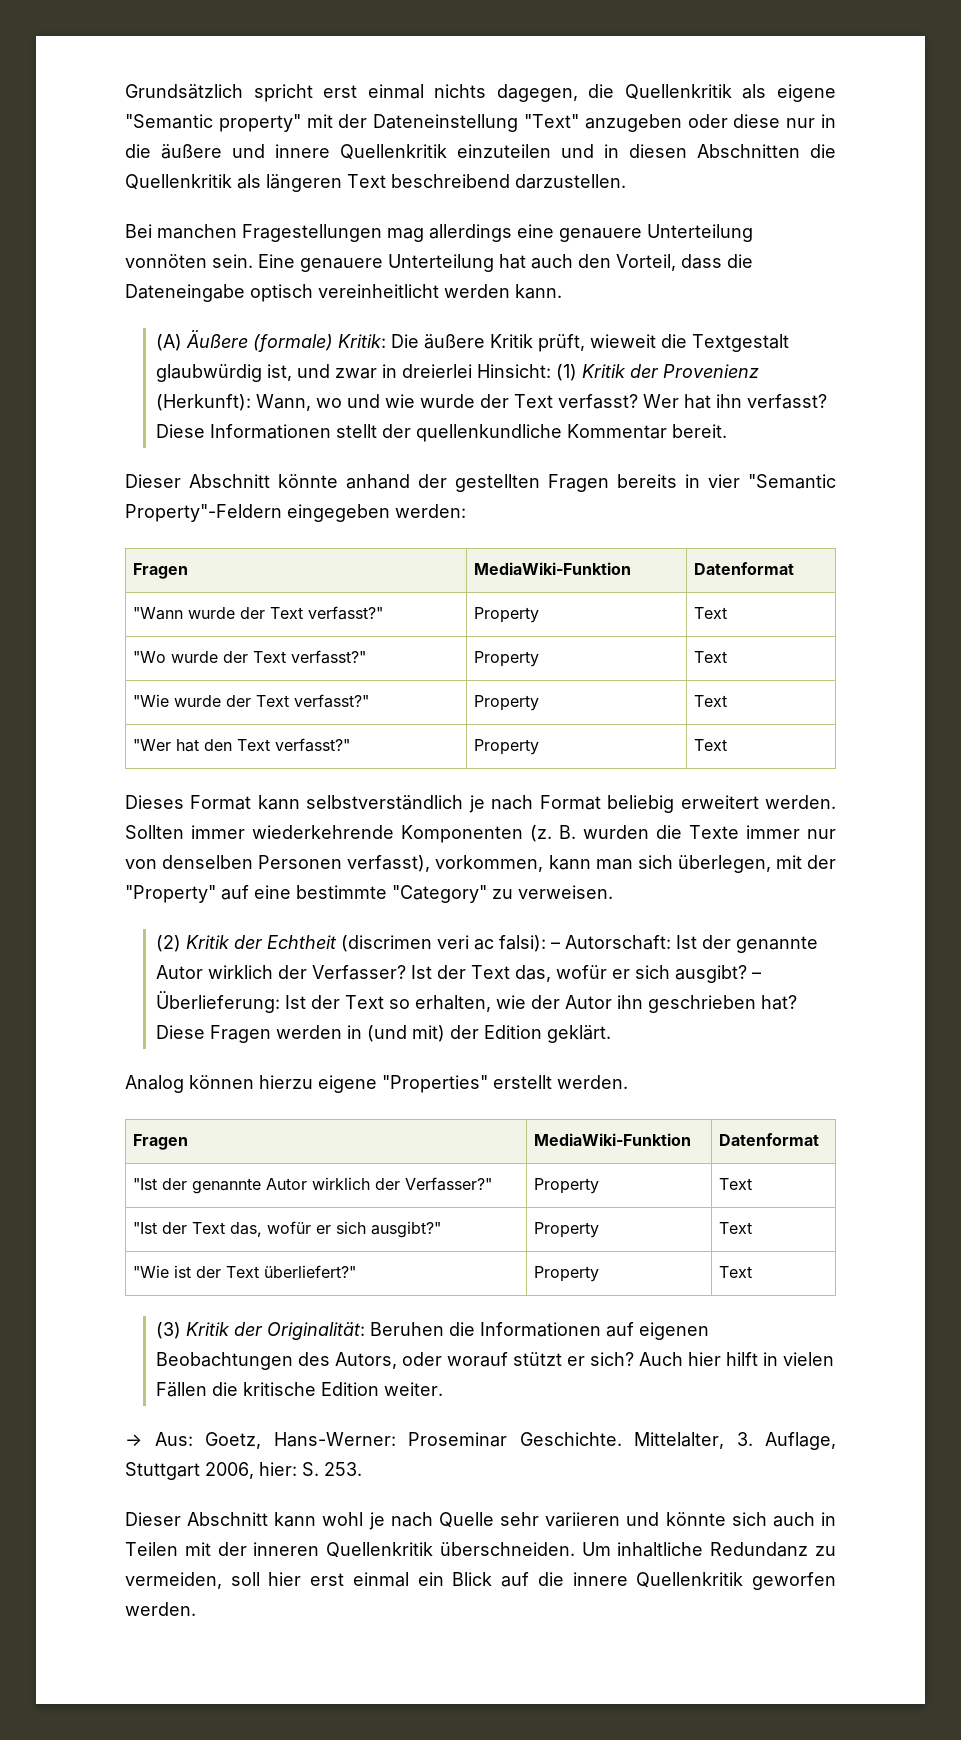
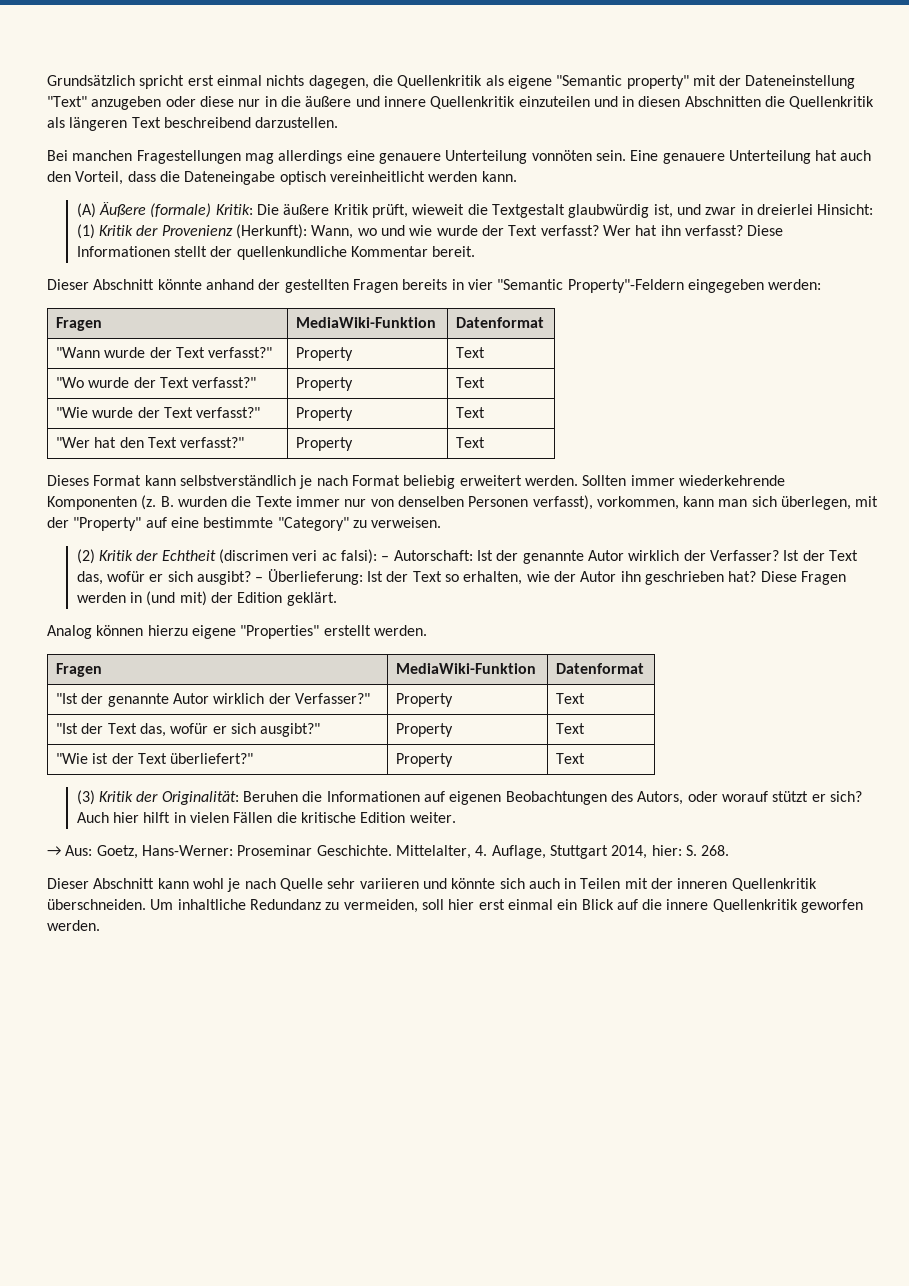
- Mittelalter, 3. Auflage, Stuttgart 2006, hier: S. 253.
+ Mittelalter, 4. Auflage, Stuttgart 2014, hier: S. 268.

